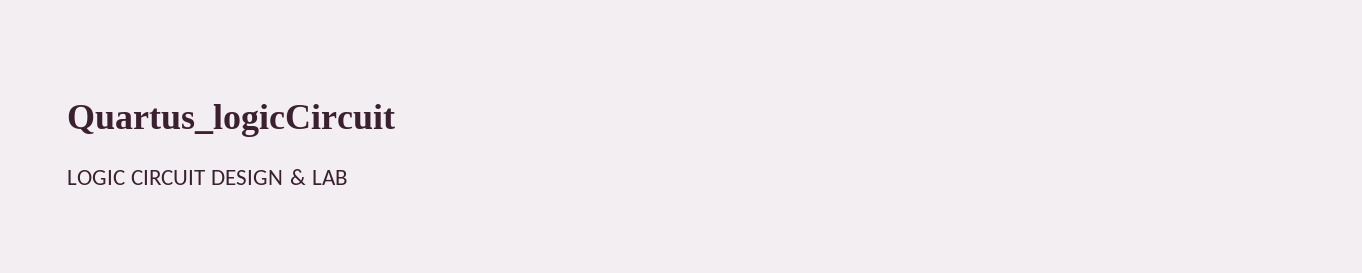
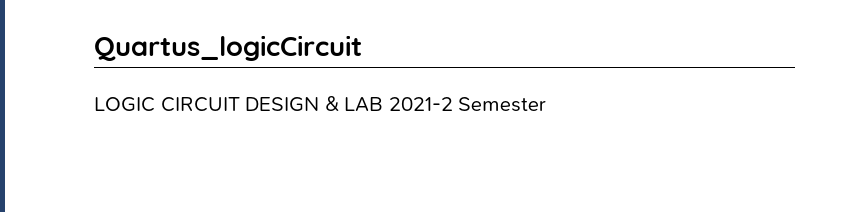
- LOGIC CIRCUIT DESIGN & LAB
+ LOGIC CIRCUIT DESIGN & LAB 2021-2 Semester

